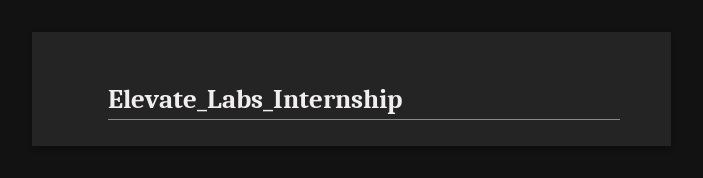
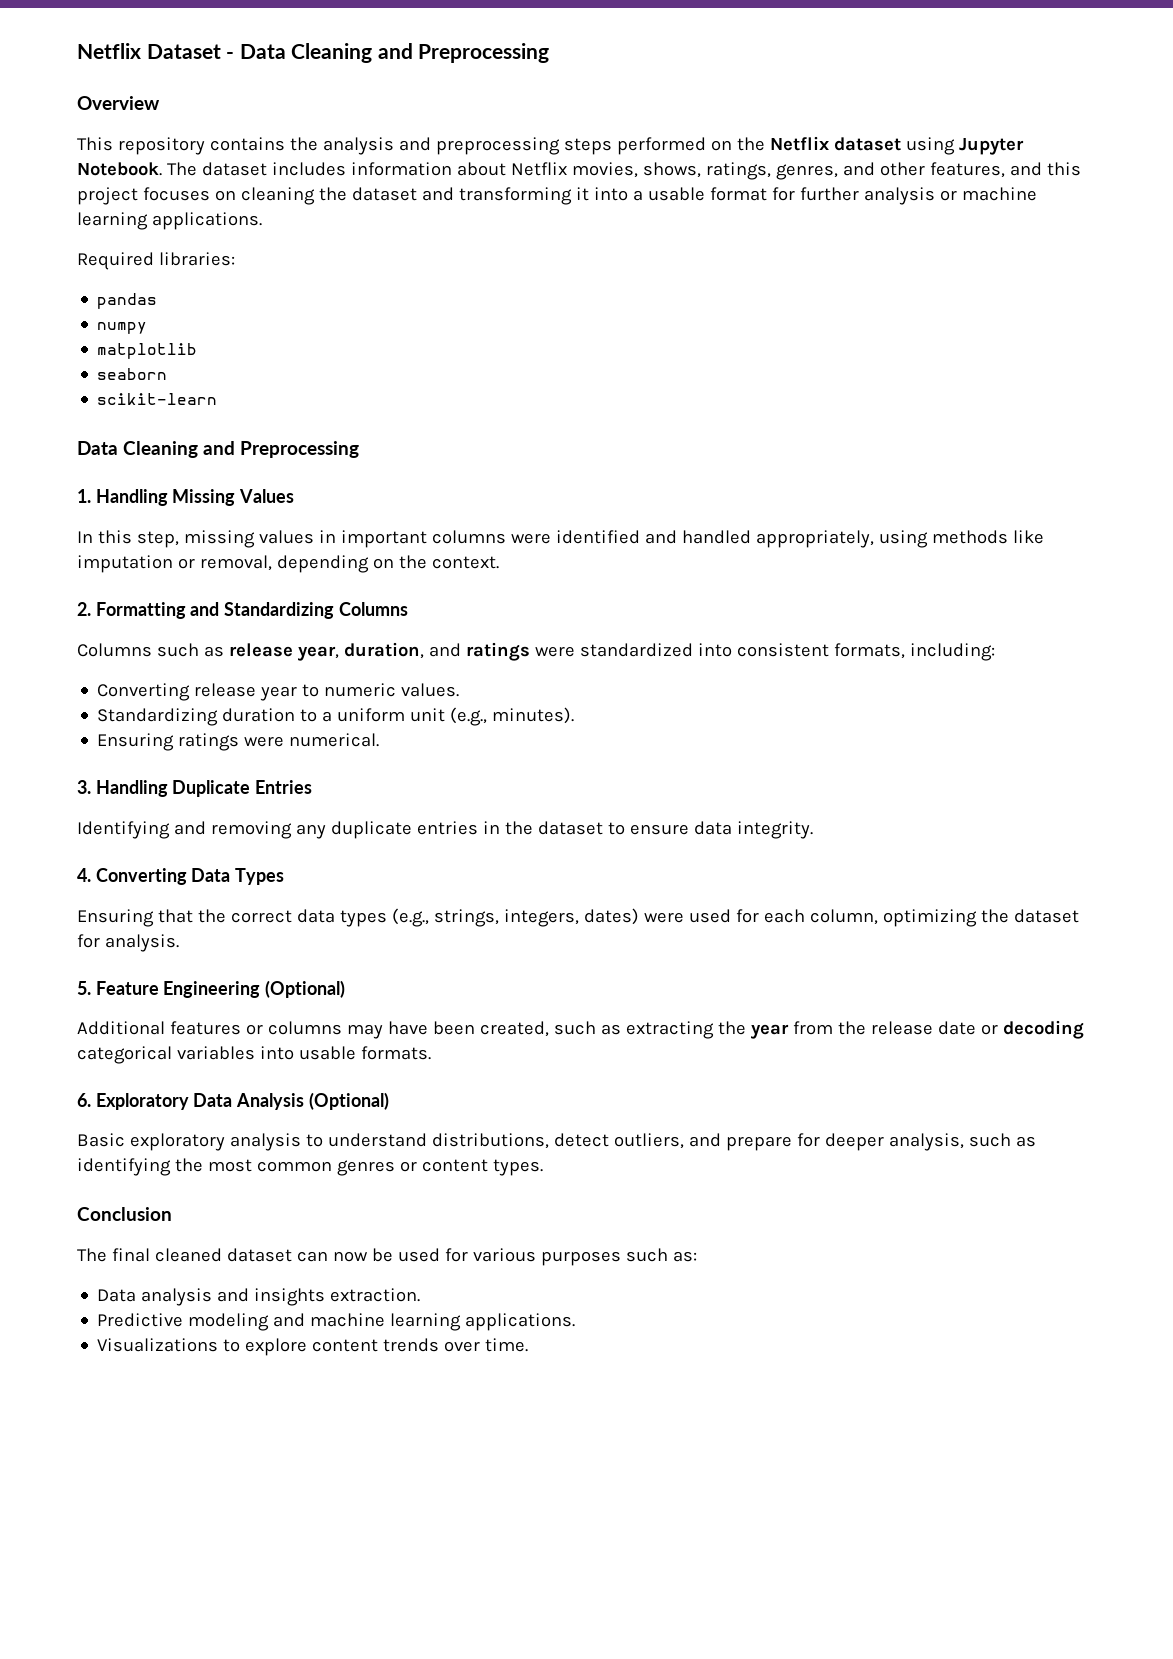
- Elevate_Labs_Internship
+ Netflix Dataset - Data Cleaning and Preprocessing
+ Overview
+ This repository contains the analysis and preprocessing steps performed on the Netflix dataset using Jupyter Notebook. The dataset includes information about Netflix movies, shows, ratings, genres, and other features, and this project focuses on cleaning the dataset and transforming it into a usable format for further analysis or machine learning applications.
+ Required libraries:
+ pandas
+ numpy
+ matplotlib
+ seaborn
+ scikit-learn
+ Data Cleaning and Preprocessing
+ 1. Handling Missing Values
+ In this step, missing values in important columns were identified and handled appropriately, using methods like imputation or removal, depending on the context.
+ 2. Formatting and Standardizing Columns
+ Columns such as release year, duration, and ratings were standardized into consistent formats, including:
+ Converting release year to numeric values.
+ Standardizing duration to a uniform unit (e.g., minutes).
+ Ensuring ratings were numerical.
+ 3. Handling Duplicate Entries
+ Identifying and removing any duplicate entries in the dataset to ensure data integrity.
+ 4. Converting Data Types
+ Ensuring that the correct data types (e.g., strings, integers, dates) were used for each column, optimizing the dataset for analysis.
+ 5. Feature Engineering (Optional)
+ Additional features or columns may have been created, such as extracting the year from the release date or decoding categorical variables into usable formats.
+ 6. Exploratory Data Analysis (Optional)
+ Basic exploratory analysis to understand distributions, detect outliers, and prepare for deeper analysis, such as identifying the most common genres or content types.
+ Conclusion
+ The final cleaned dataset can now be used for various purposes such as:
+ Data analysis and insights extraction.
+ Predictive modeling and machine learning applications.
+ Visualizations to explore content trends over time.

